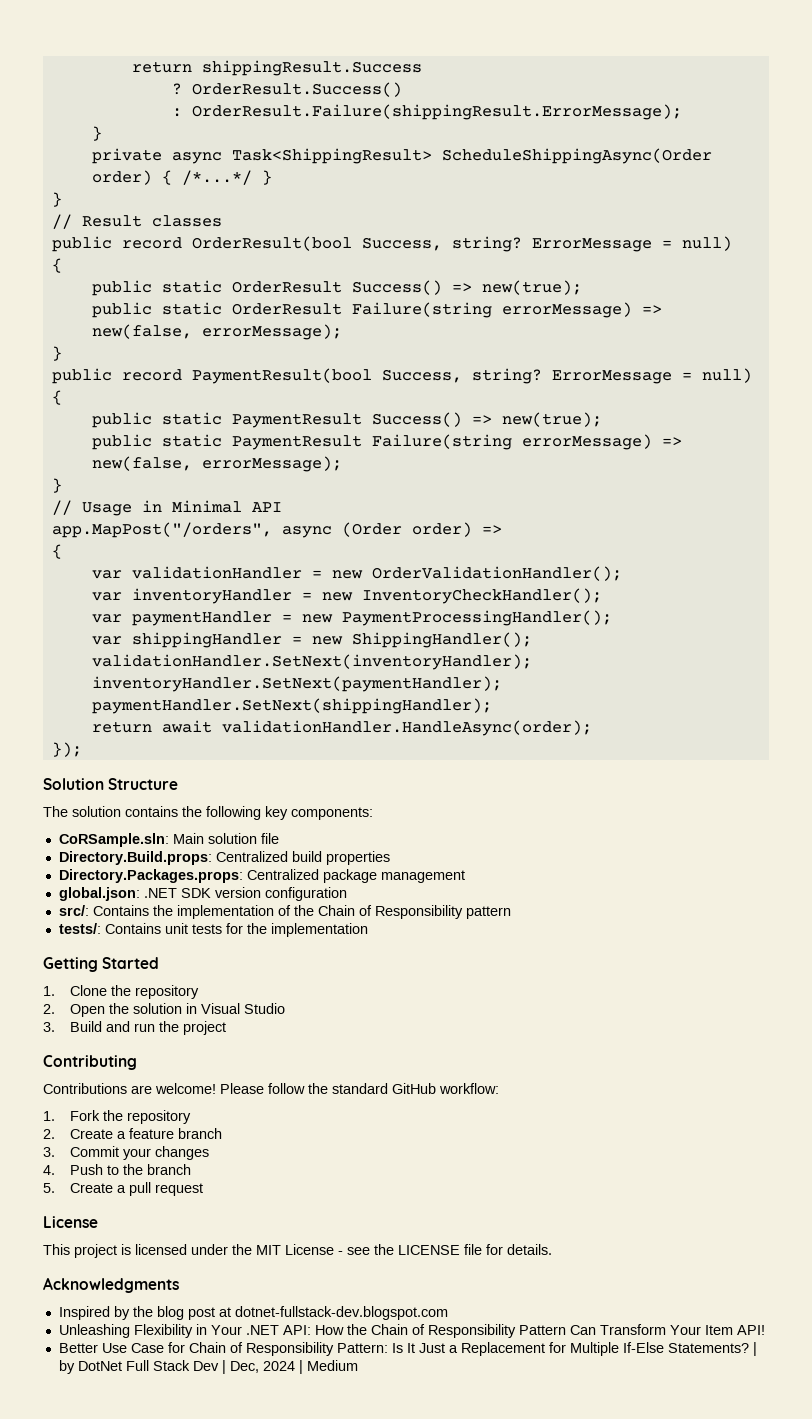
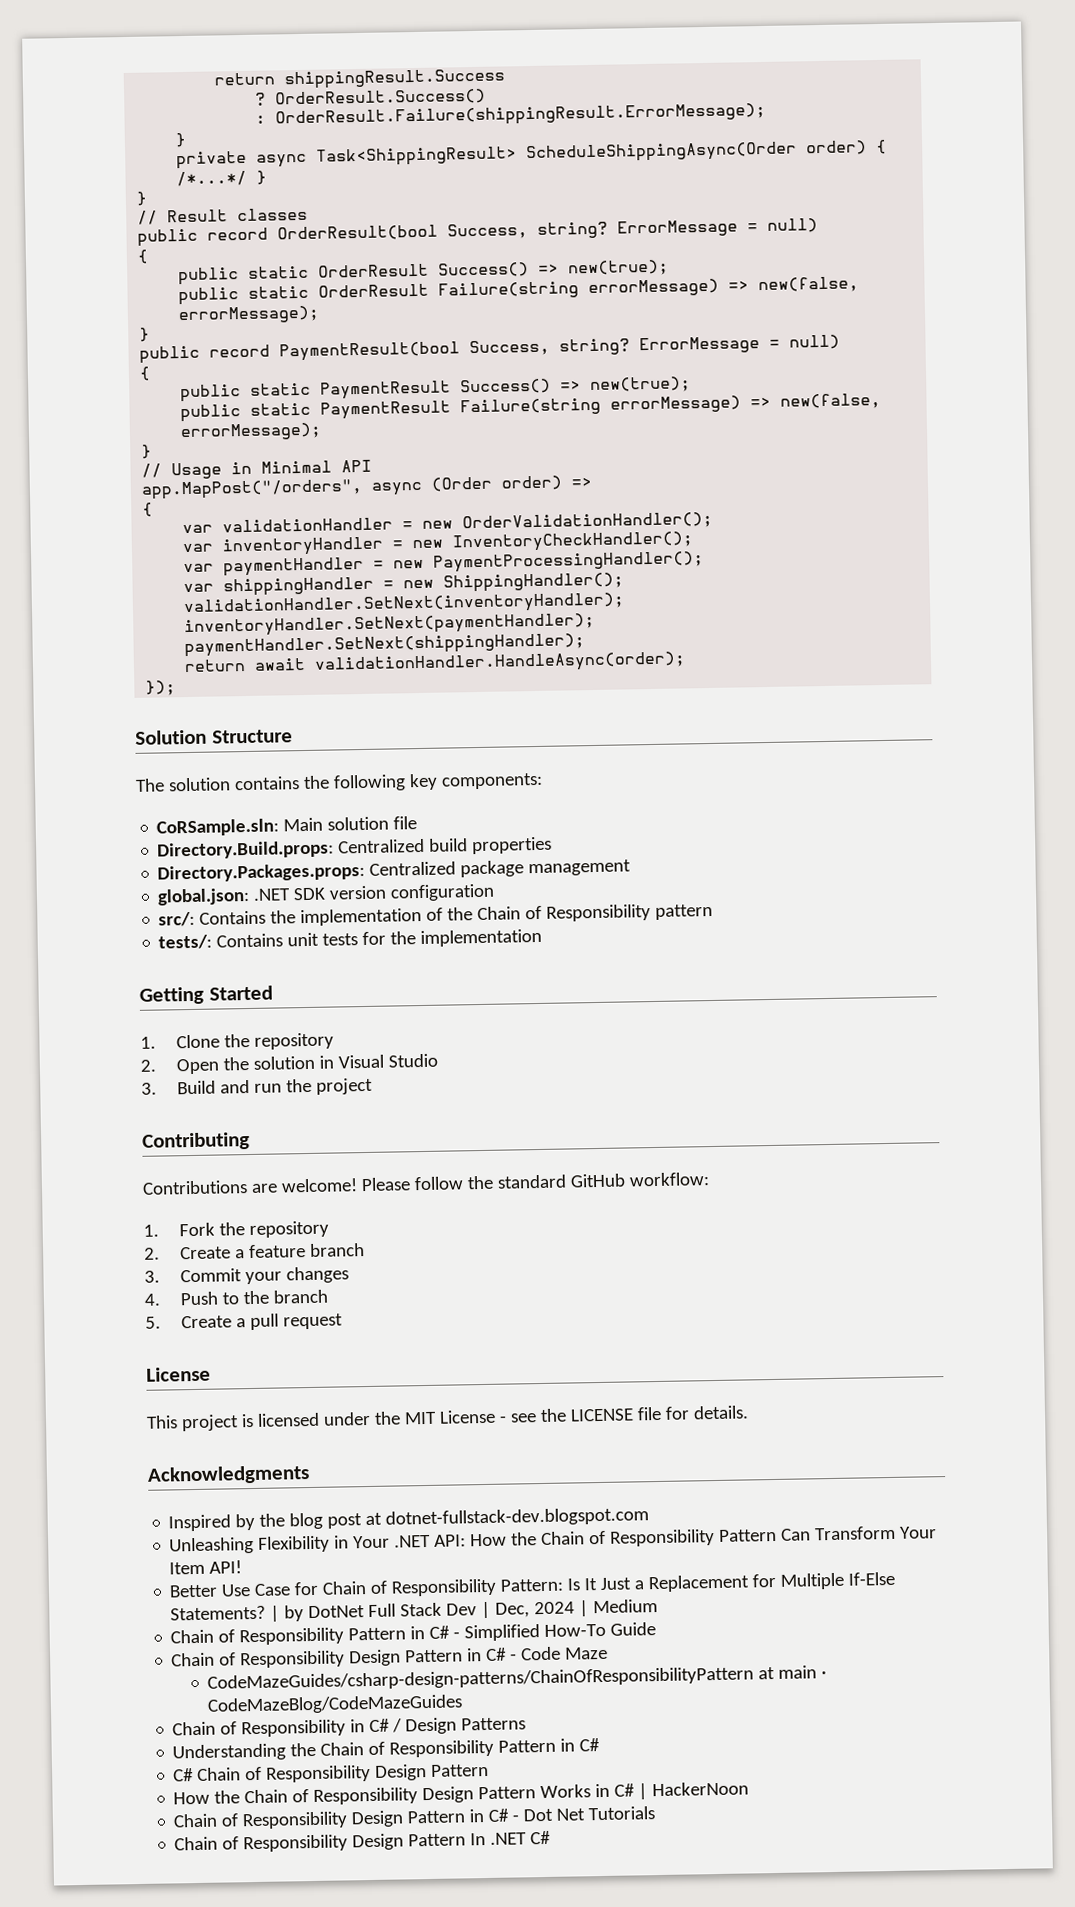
+ Chain of Responsibility Pattern in C# - Simplified How-To Guide
+ Chain of Responsibility Design Pattern in C# - Code Maze
+ CodeMazeGuides/csharp-design-patterns/ChainOfResponsibilityPattern at main · CodeMazeBlog/CodeMazeGuides
+ Chain of Responsibility in C# / Design Patterns
+ Understanding the Chain of Responsibility Pattern in C#
+ C# Chain of Responsibility Design Pattern
+ How the Chain of Responsibility Design Pattern Works in C# | HackerNoon
+ Chain of Responsibility Design Pattern in C# - Dot Net Tutorials
+ Chain of Responsibility Design Pattern In .NET C#

